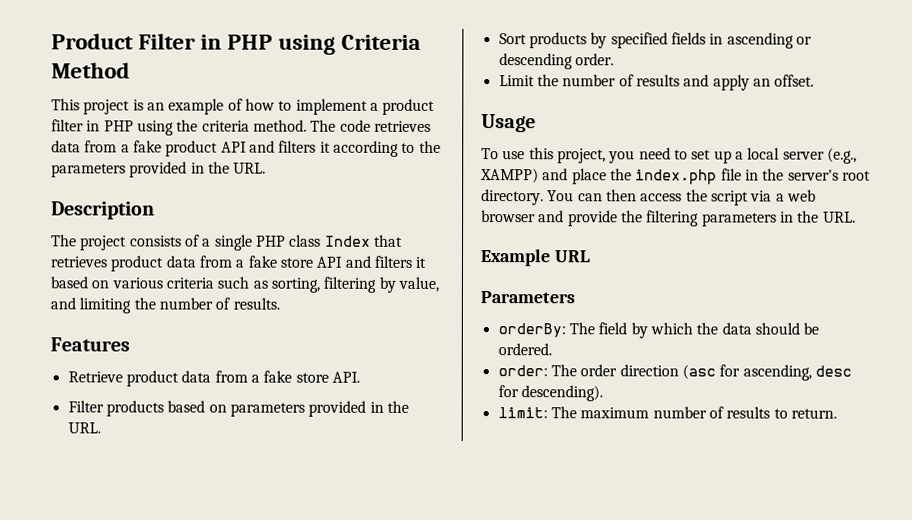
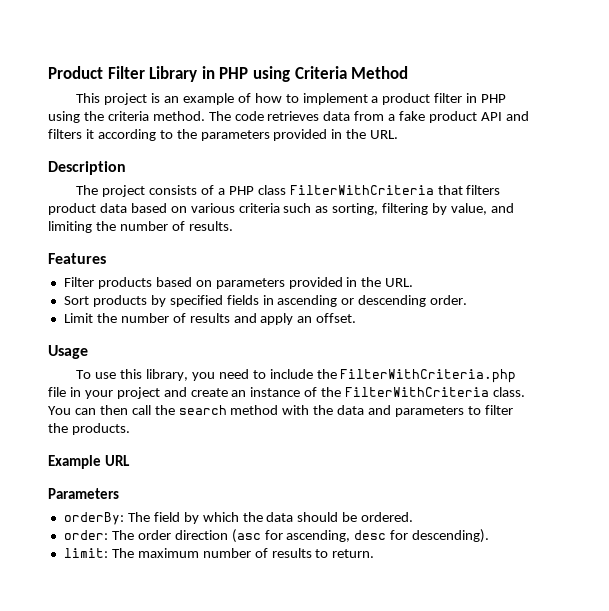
- Product Filter in PHP using Criteria Method
+ Product Filter Library in PHP using Criteria Method
- The project consists of a single PHP class Index that retrieves product data from a fake store API and filters it based on various criteria such as sorting, filtering by value, and limiting the number of results.
+ The project consists of a PHP class FilterWithCriteria that filters product data based on various criteria such as sorting, filtering by value, and limiting the number of results.
- Retrieve product data from a fake store API.
- To use this project, you need to set up a local server (e.g., XAMPP) and place the index.php file in the server's root directory. You can then access the script via a web browser and provide the filtering parameters in the URL.
+ To use this library, you need to include the FilterWithCriteria.php file in your project and create an instance of the FilterWithCriteria class. You can then call the search method with the data and parameters to filter the products.

